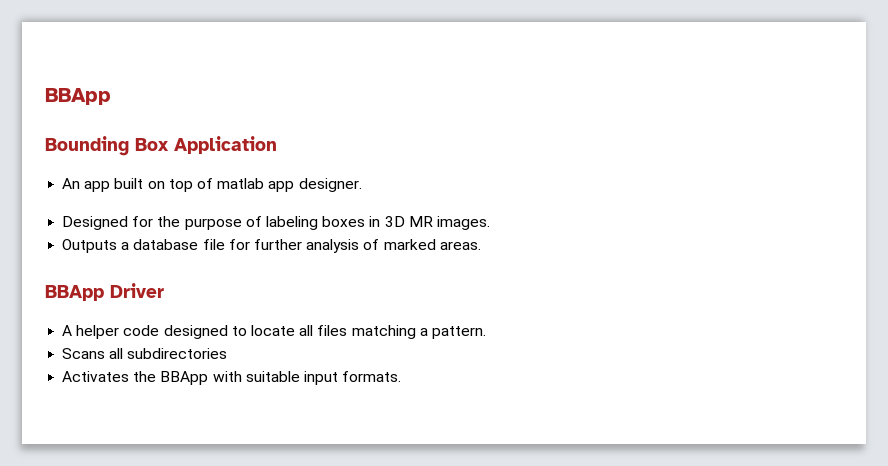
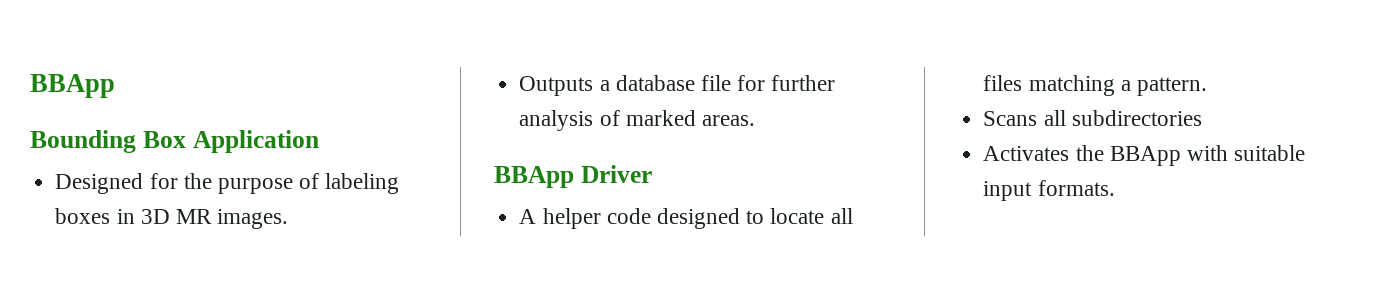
- An app built on top of matlab app designer.

